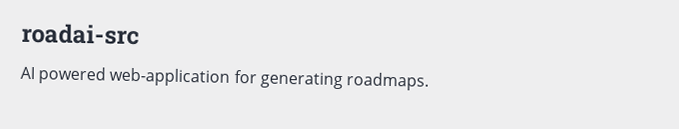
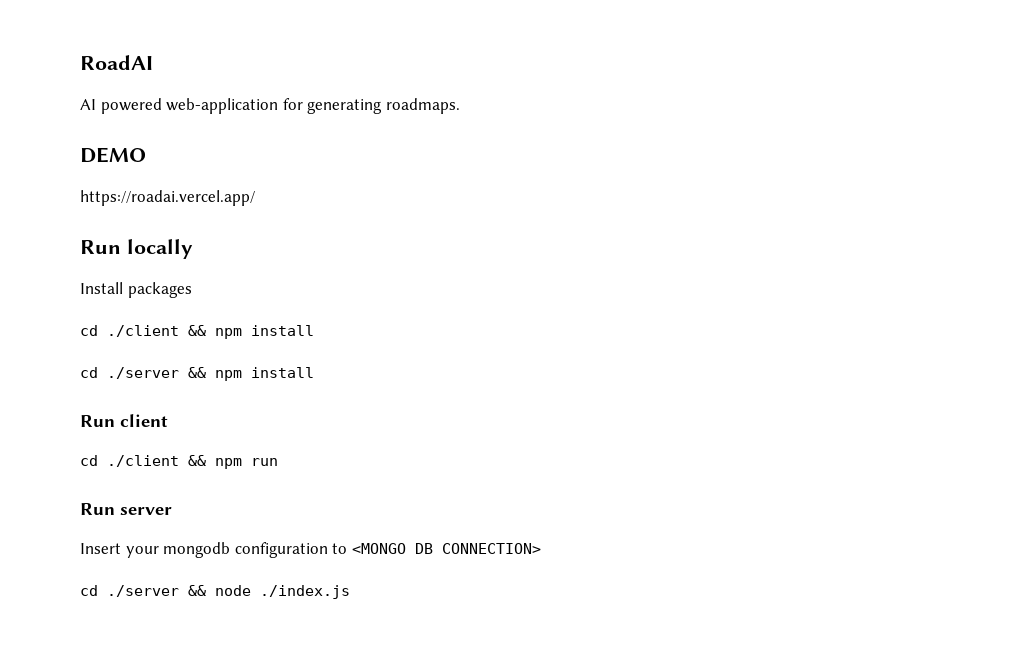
- roadai-src
+ RoadAI
+ DEMO
+ https://roadai.vercel.app/
+ Run locally
+ Install packages
+ cd ./client && npm install
+ cd ./server && npm install
+ Run client
+ cd ./client && npm run
+ Run server
+ Insert your mongodb configuration to <MONGO DB CONNECTION>
+ cd ./server && node ./index.js

